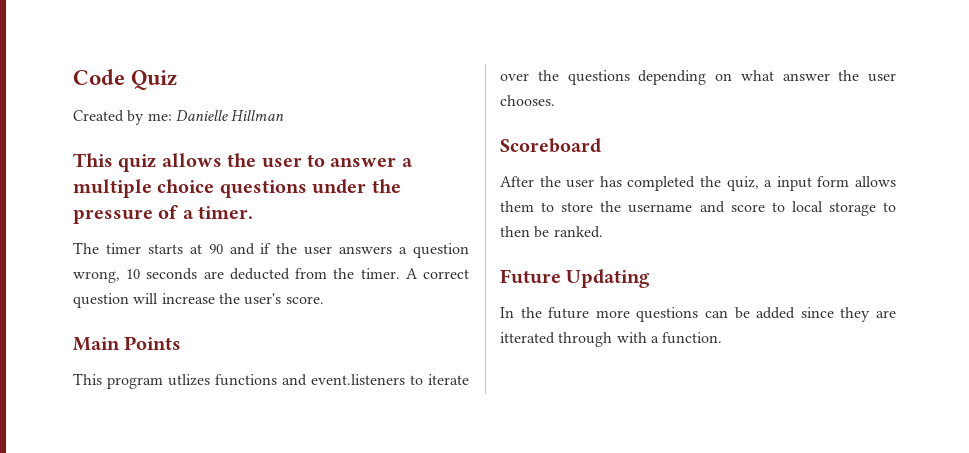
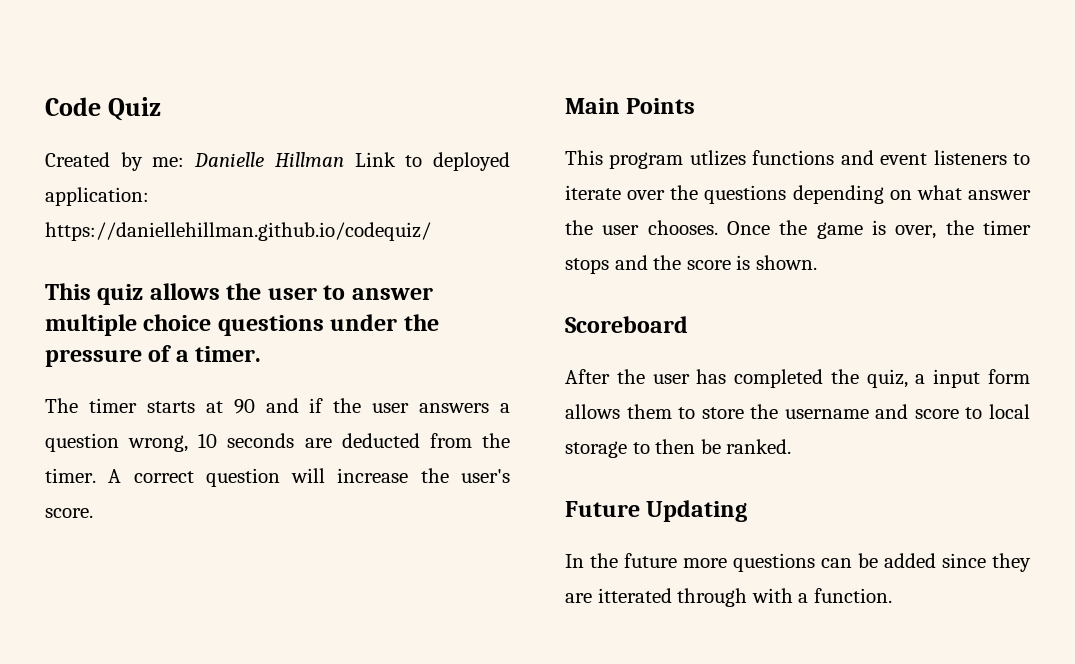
- Created by me: Danielle Hillman
+ Created by me: Danielle Hillman Link to deployed application: https://daniellehillman.github.io/codequiz/
- This quiz allows the user to answer a multiple choice questions under the pressure of a timer.
+ This quiz allows the user to answer multiple choice questions under the pressure of a timer.
- This program utlizes functions and event.listeners to iterate over the questions depending on what answer the user chooses.
+ This program utlizes functions and event listeners to iterate over the questions depending on what answer the user chooses. Once the game is over, the timer stops and the score is shown.

